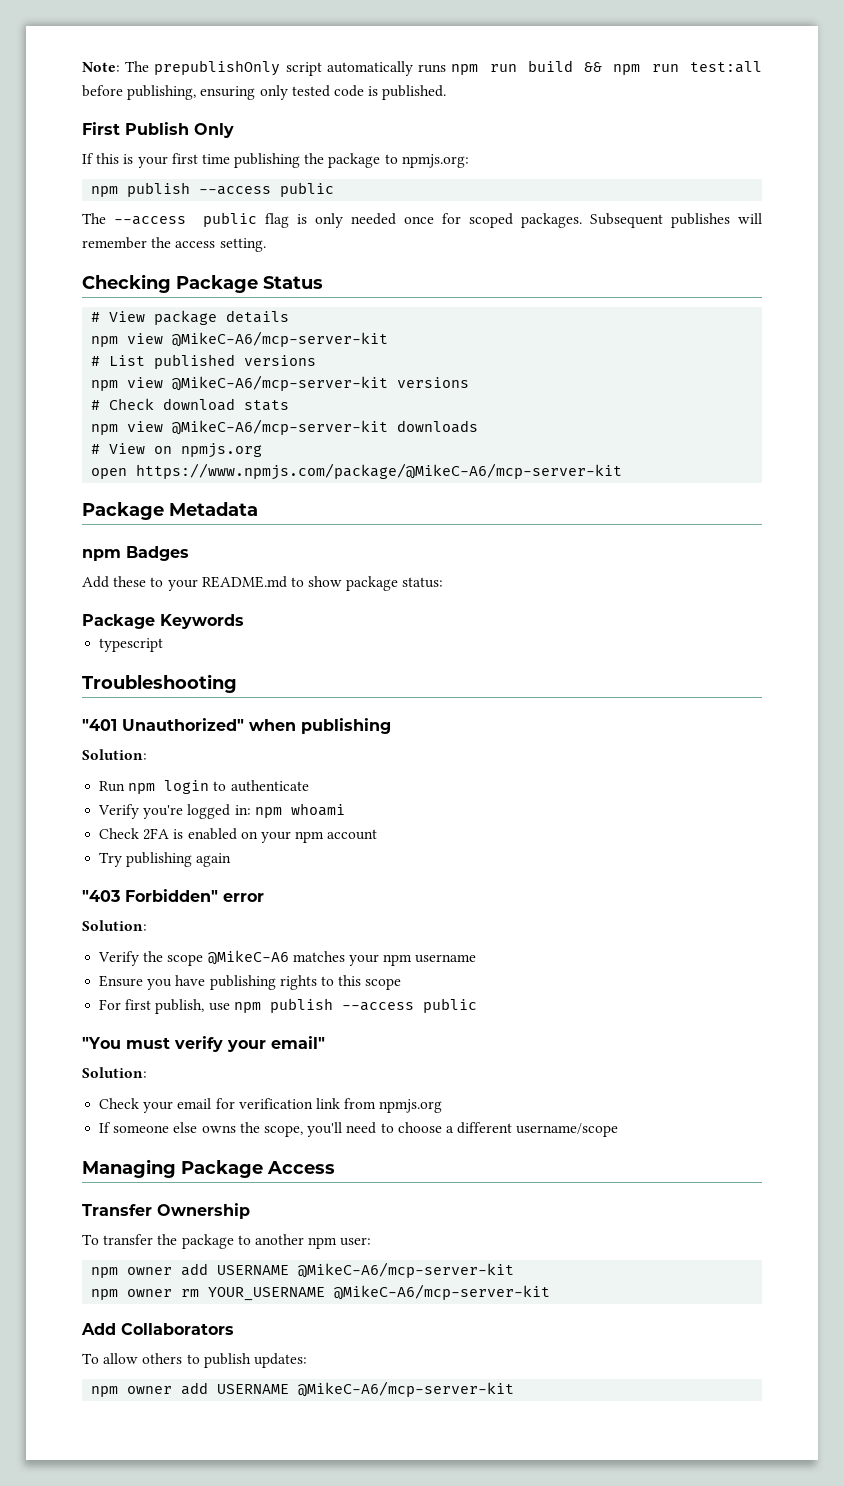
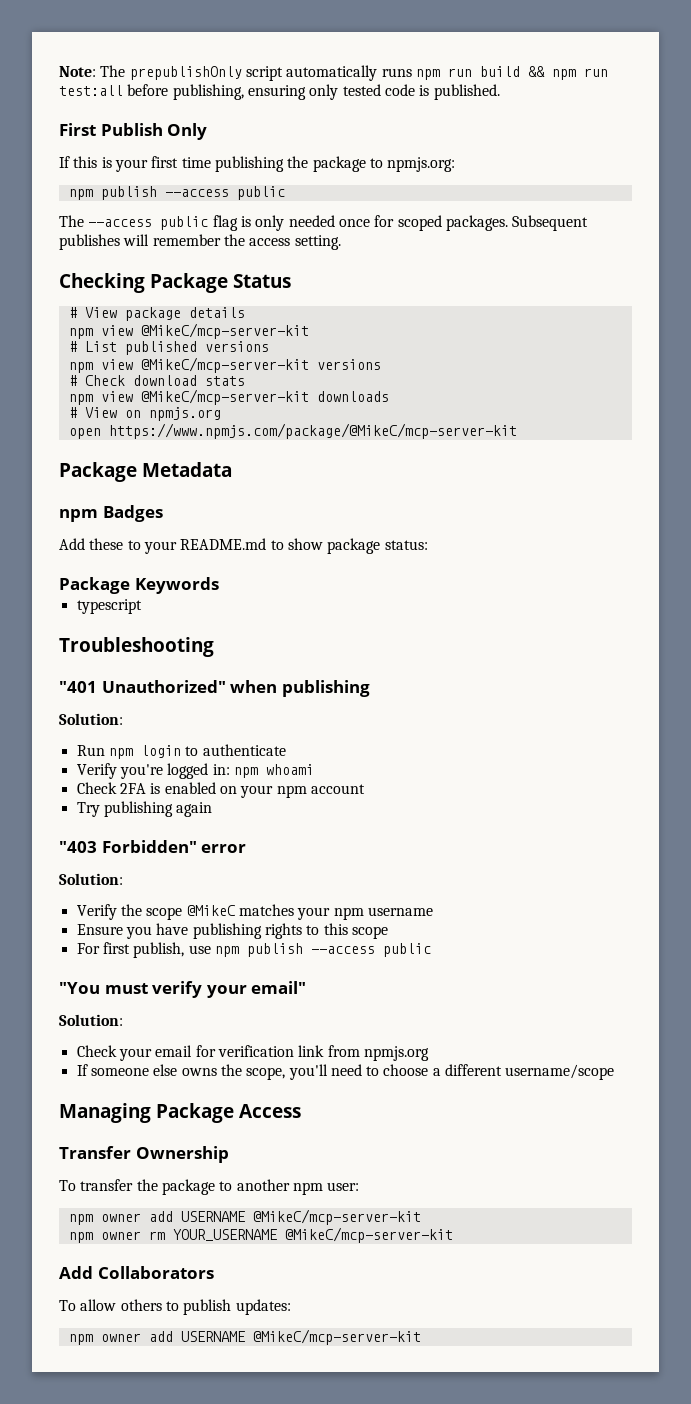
  # View package details
- npm view @MikeC-A6/mcp-server-kit
+ npm view @MikeC/mcp-server-kit
- npm view @MikeC-A6/mcp-server-kit versions
+ npm view @MikeC/mcp-server-kit versions
- npm view @MikeC-A6/mcp-server-kit downloads
+ npm view @MikeC/mcp-server-kit downloads
- open https://www.npmjs.com/package/@MikeC-A6/mcp-server-kit
+ open https://www.npmjs.com/package/@MikeC/mcp-server-kit
- Verify the scope @MikeC-A6 matches your npm username
+ Verify the scope @MikeC matches your npm username
  To transfer the package to another npm user:
- npm owner add USERNAME @MikeC-A6/mcp-server-kit
+ npm owner add USERNAME @MikeC/mcp-server-kit
- npm owner rm YOUR_USERNAME @MikeC-A6/mcp-server-kit
+ npm owner rm YOUR_USERNAME @MikeC/mcp-server-kit
  To allow others to publish updates:
- npm owner add USERNAME @MikeC-A6/mcp-server-kit
+ npm owner add USERNAME @MikeC/mcp-server-kit

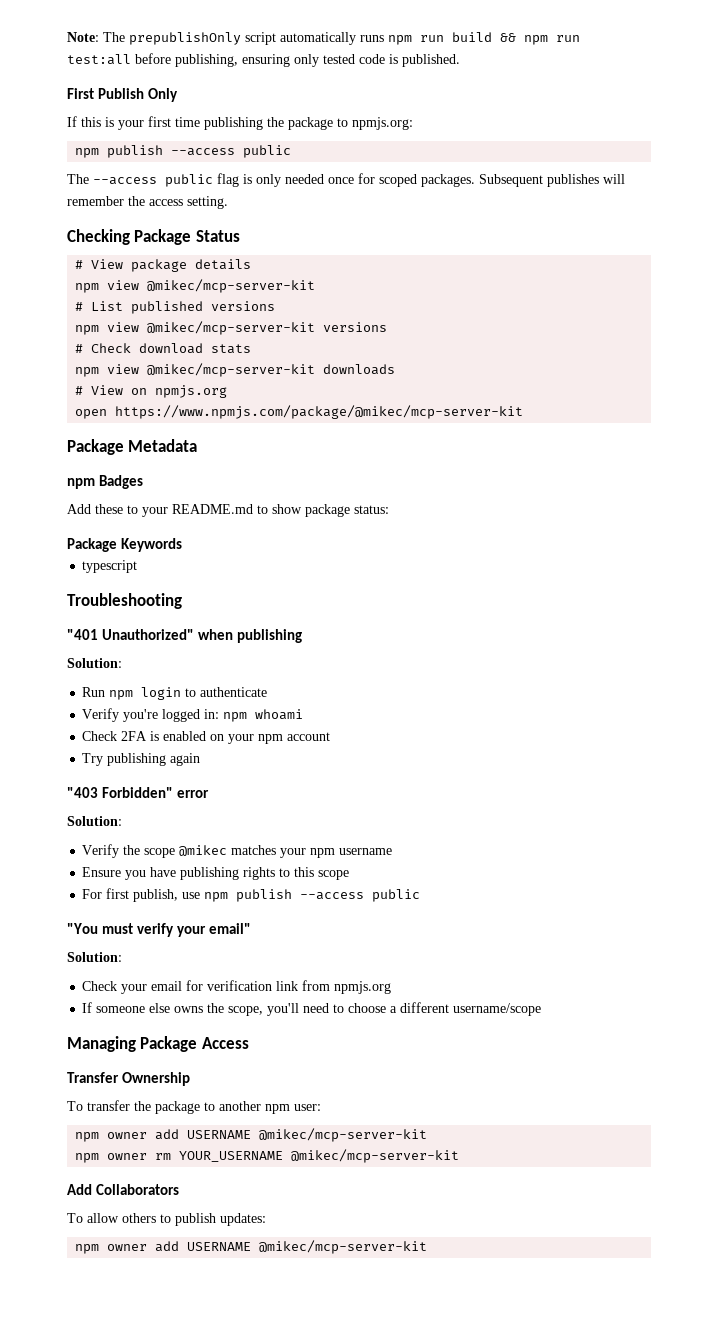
  # View package details
- npm view @MikeC/mcp-server-kit
+ npm view @mikec/mcp-server-kit
- npm view @MikeC/mcp-server-kit versions
+ npm view @mikec/mcp-server-kit versions
- npm view @MikeC/mcp-server-kit downloads
+ npm view @mikec/mcp-server-kit downloads
- open https://www.npmjs.com/package/@MikeC/mcp-server-kit
+ open https://www.npmjs.com/package/@mikec/mcp-server-kit
- Verify the scope @MikeC matches your npm username
+ Verify the scope @mikec matches your npm username
  To transfer the package to another npm user:
- npm owner add USERNAME @MikeC/mcp-server-kit
+ npm owner add USERNAME @mikec/mcp-server-kit
- npm owner rm YOUR_USERNAME @MikeC/mcp-server-kit
+ npm owner rm YOUR_USERNAME @mikec/mcp-server-kit
  To allow others to publish updates:
- npm owner add USERNAME @MikeC/mcp-server-kit
+ npm owner add USERNAME @mikec/mcp-server-kit

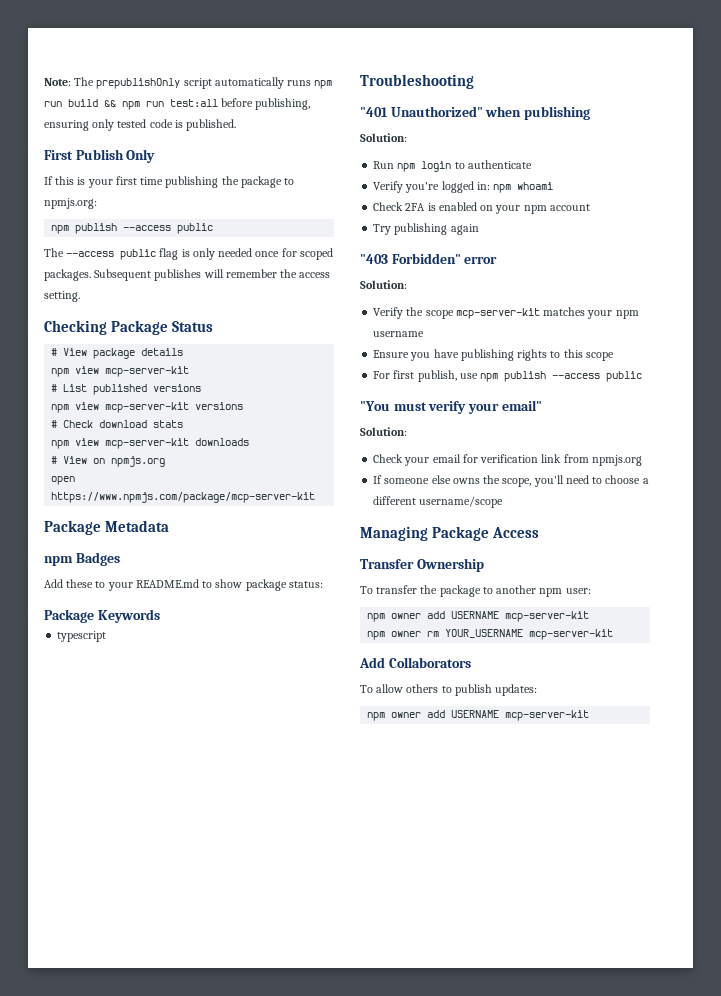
  # View package details
- npm view @mikec/mcp-server-kit
+ npm view mcp-server-kit
- npm view @mikec/mcp-server-kit versions
+ npm view mcp-server-kit versions
- npm view @mikec/mcp-server-kit downloads
+ npm view mcp-server-kit downloads
- open https://www.npmjs.com/package/@mikec/mcp-server-kit
+ open https://www.npmjs.com/package/mcp-server-kit
- Verify the scope @mikec matches your npm username
+ Verify the scope mcp-server-kit matches your npm username
  To transfer the package to another npm user:
- npm owner add USERNAME @mikec/mcp-server-kit
+ npm owner add USERNAME mcp-server-kit
- npm owner rm YOUR_USERNAME @mikec/mcp-server-kit
+ npm owner rm YOUR_USERNAME mcp-server-kit
  To allow others to publish updates:
- npm owner add USERNAME @mikec/mcp-server-kit
+ npm owner add USERNAME mcp-server-kit

